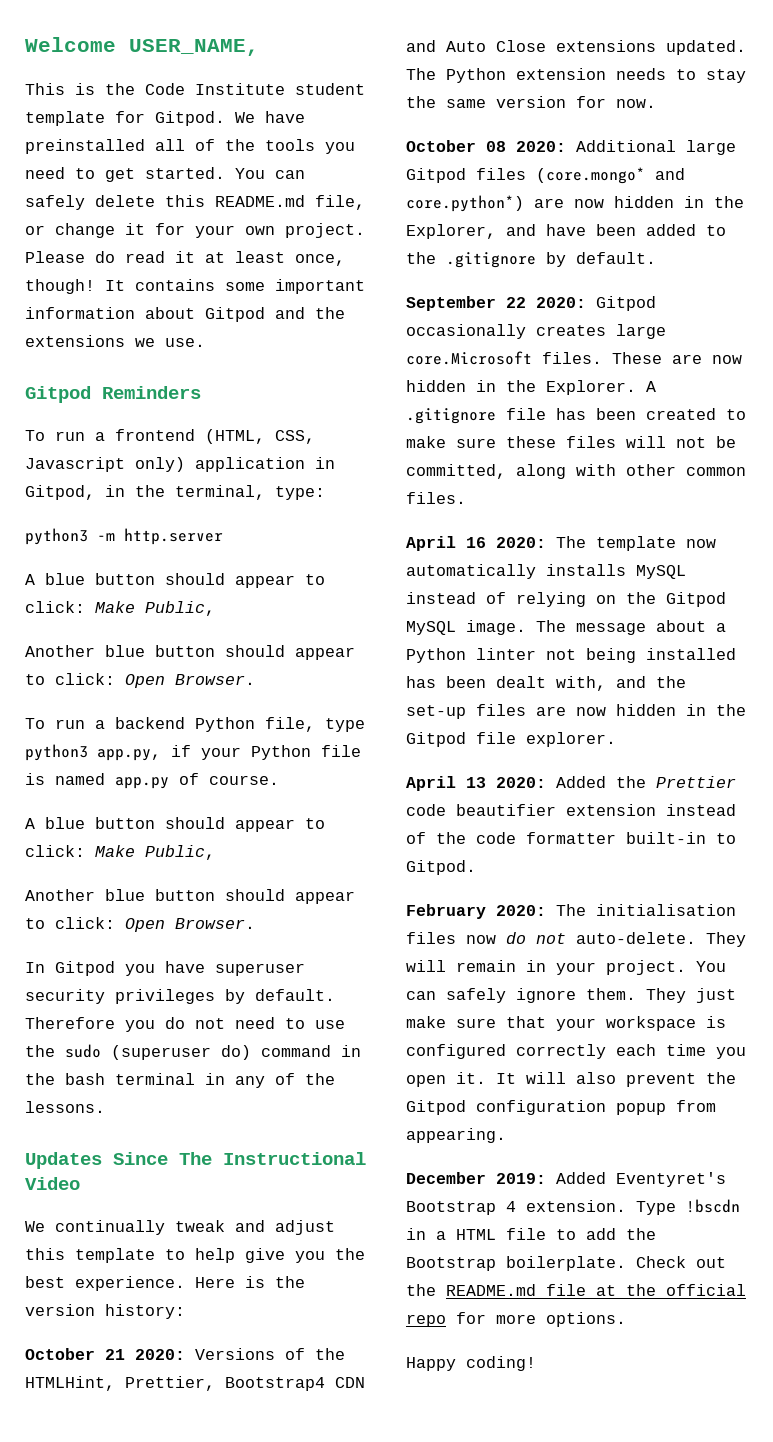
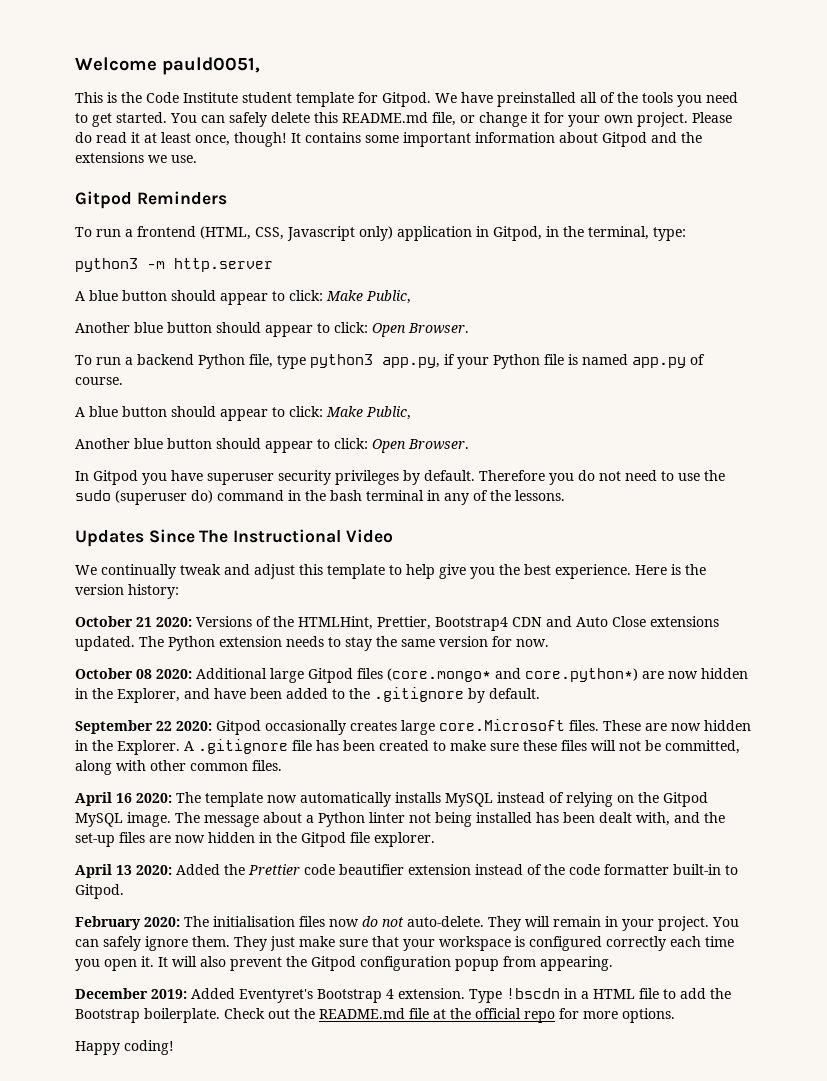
- Welcome USER_NAME,
+ Welcome pauld0051,

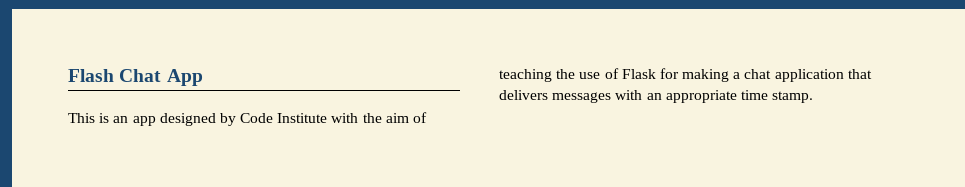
- Welcome pauld0051,
+ Flash Chat App
- This is the Code Institute student template for Gitpod. We have preinstalled all of the tools you need to get started. You can safely delete this README.md file, or change it for your own project. Please do read it at least once, though! It contains some important information about Gitpod and the extensions we use.
- Gitpod Reminders
- To run a frontend (HTML, CSS, Javascript only) application in Gitpod, in the terminal, type:
- python3 -m http.server
- A blue button should appear to click: Make Public,
- Another blue button should appear to click: Open Browser.
- To run a backend Python file, type python3 app.py, if your Python file is named app.py of course.
- A blue button should appear to click: Make Public,
- Another blue button should appear to click: Open Browser.
- In Gitpod you have superuser security privileges by default. Therefore you do not need to use the sudo (superuser do) command in the bash terminal in any of the lessons.
- Updates Since The Instructional Video
- We continually tweak and adjust this template to help give you the best experience. Here is the version history:
- October 21 2020: Versions of the HTMLHint, Prettier, Bootstrap4 CDN and Auto Close extensions updated. The Python extension needs to stay the same version for now.
- October 08 2020: Additional large Gitpod files (core.mongo* and core.python*) are now hidden in the Explorer, and have been added to the .gitignore by default.
- September 22 2020: Gitpod occasionally creates large core.Microsoft files. These are now hidden in the Explorer. A .gitignore file has been created to make sure these files will not be committed, along with other common files.
- April 16 2020: The template now automatically installs MySQL instead of relying on the Gitpod MySQL image. The message about a Python linter not being installed has been dealt with, and the set-up files are now hidden in the Gitpod file explorer.
- April 13 2020: Added the Prettier code beautifier extension instead of the code formatter built-in to Gitpod.
- February 2020: The initialisation files now do not auto-delete. They will remain in your project. You can safely ignore them. They just make sure that your workspace is configured correctly each time you open it. It will also prevent the Gitpod configuration popup from appearing.
- December 2019: Added Eventyret's Bootstrap 4 extension. Type !bscdn in a HTML file to add the Bootstrap boilerplate. Check out the README.md file at the official repo for more options.
- Happy coding!
+ This is an app designed by Code Institute with the aim of teaching the use of Flask for making a chat application that delivers messages with an appropriate time stamp.

